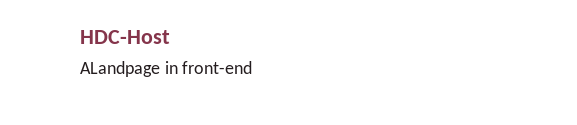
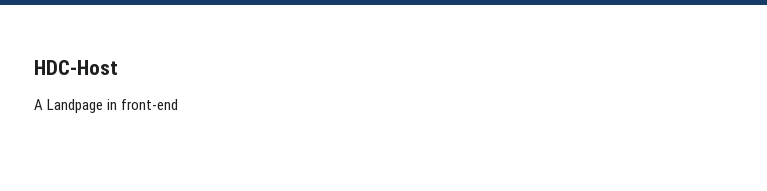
- ALandpage in front-end
+ A Landpage in front-end

